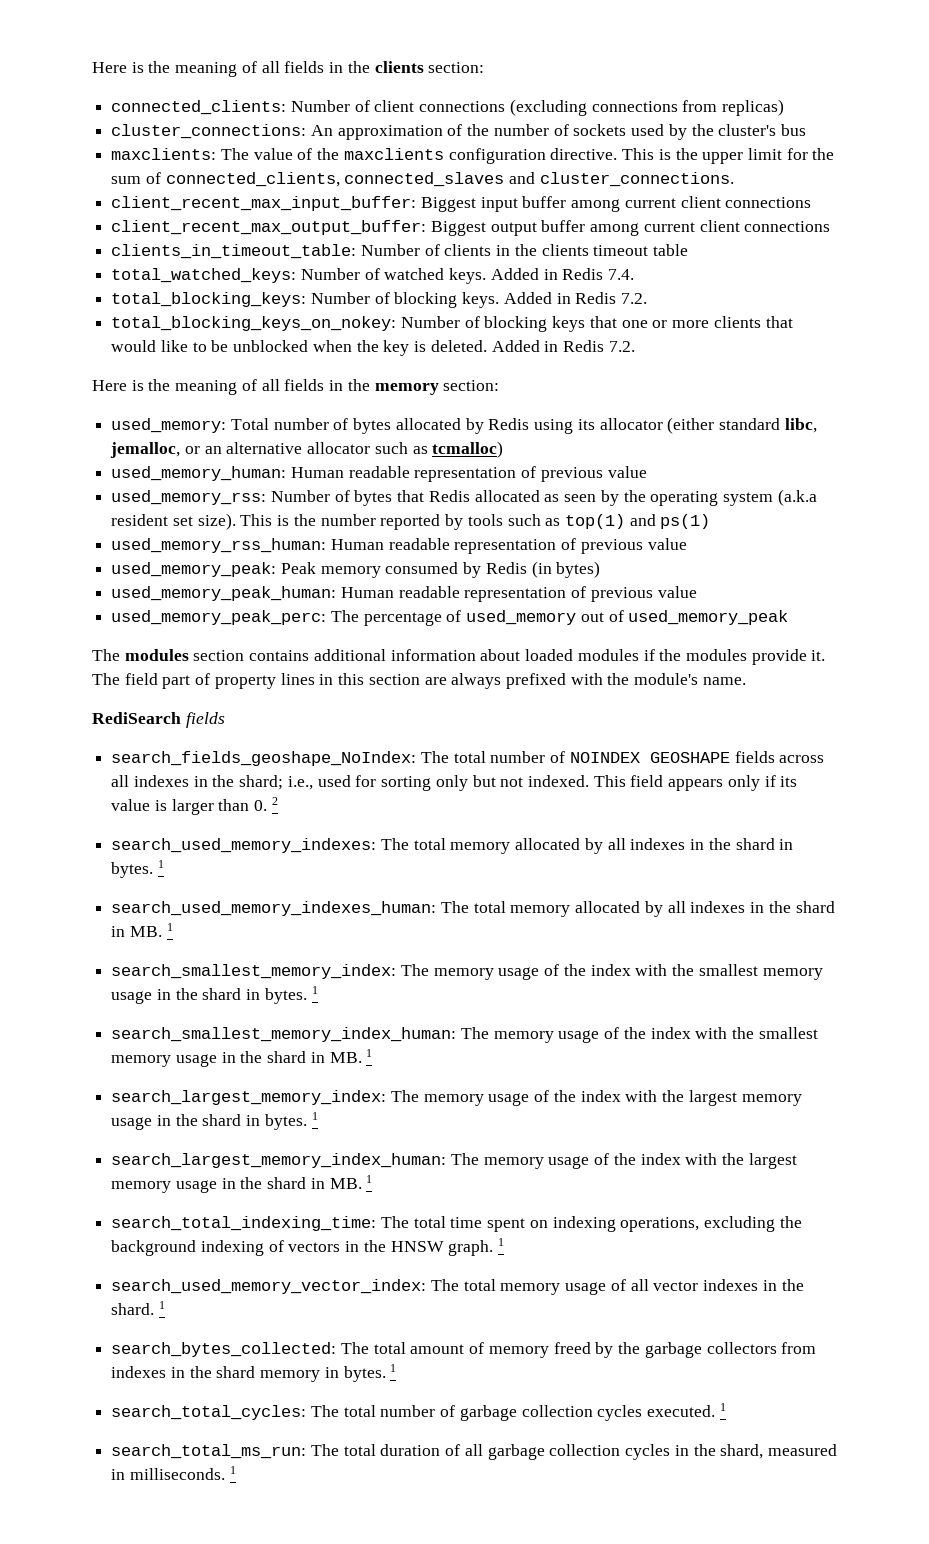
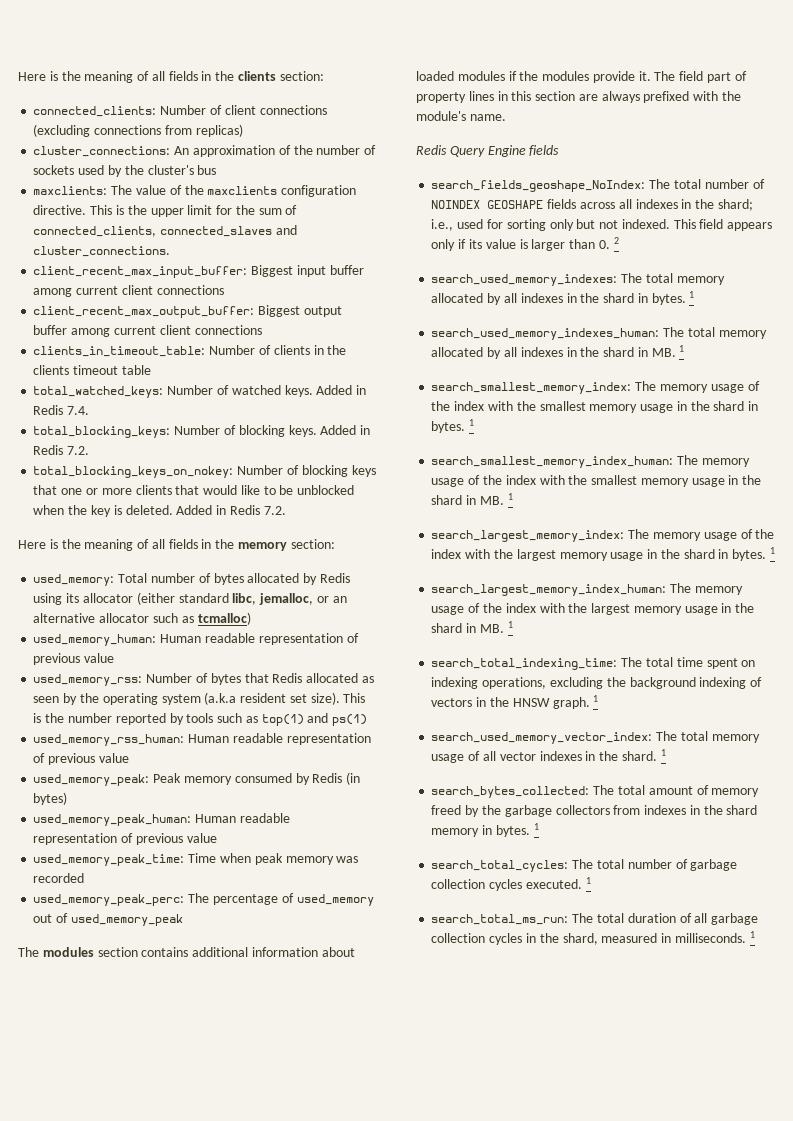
+ used_memory_peak_time: Time when peak memory was recorded
- RediSearch fields
+ Redis Query Engine fields

